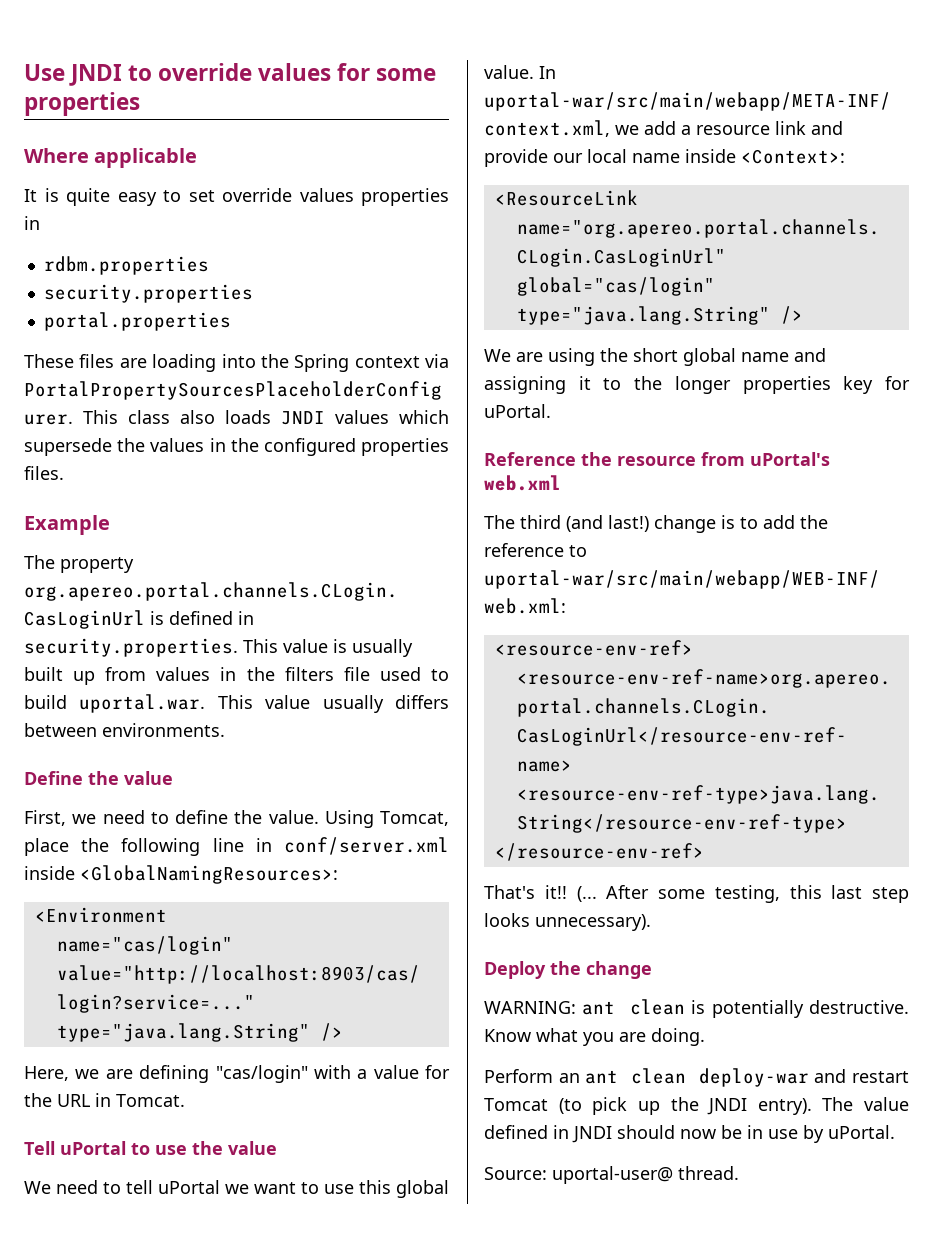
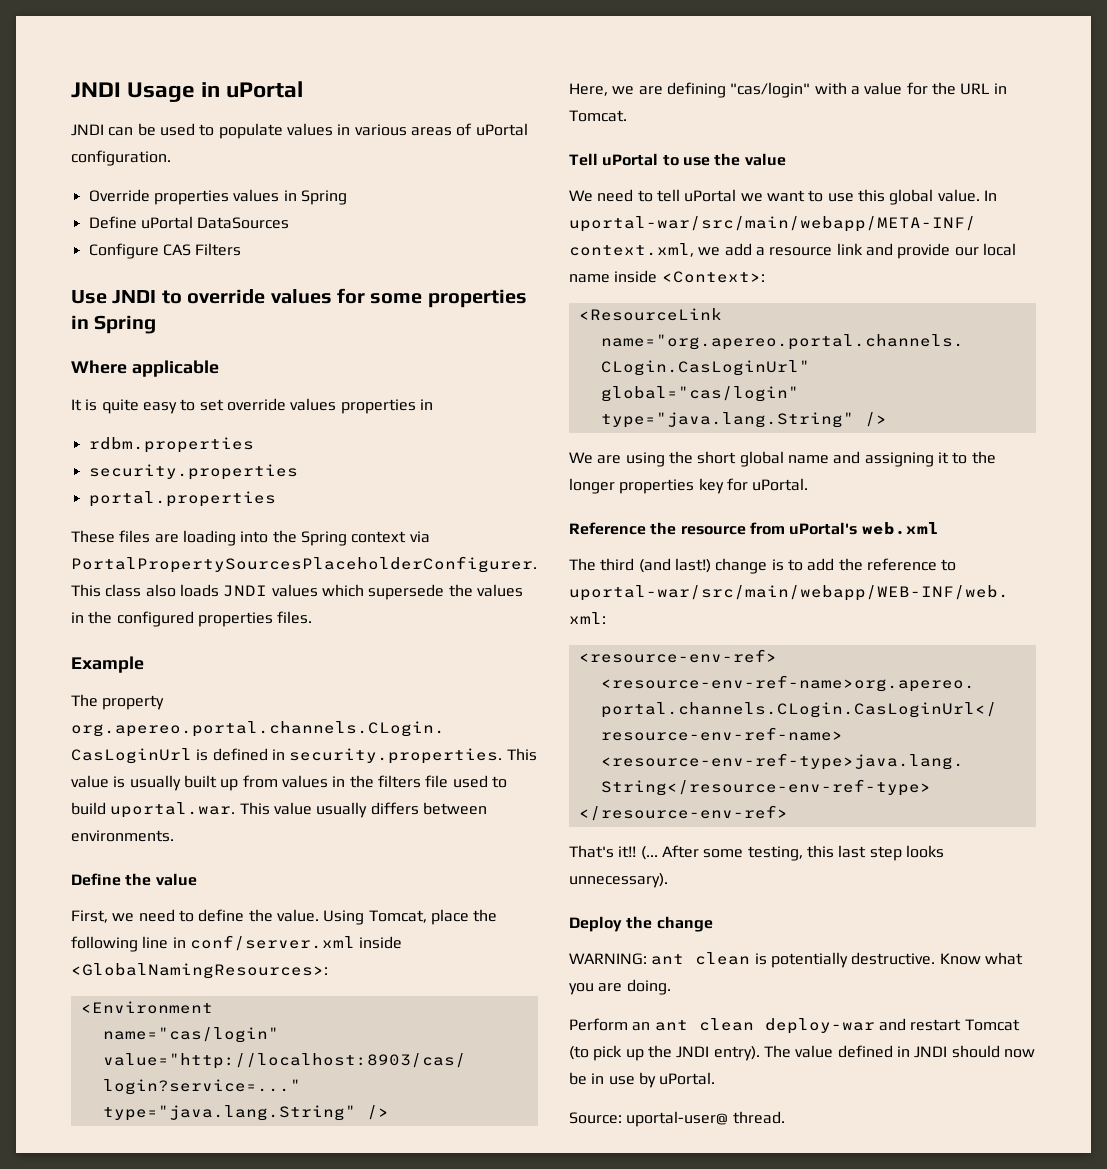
+ JNDI Usage in uPortal
+ JNDI can be used to populate values in various areas of uPortal configuration.
+ Override properties values in Spring
+ Define uPortal DataSources
+ Configure CAS Filters
- Use JNDI to override values for some properties
+ Use JNDI to override values for some properties in Spring

